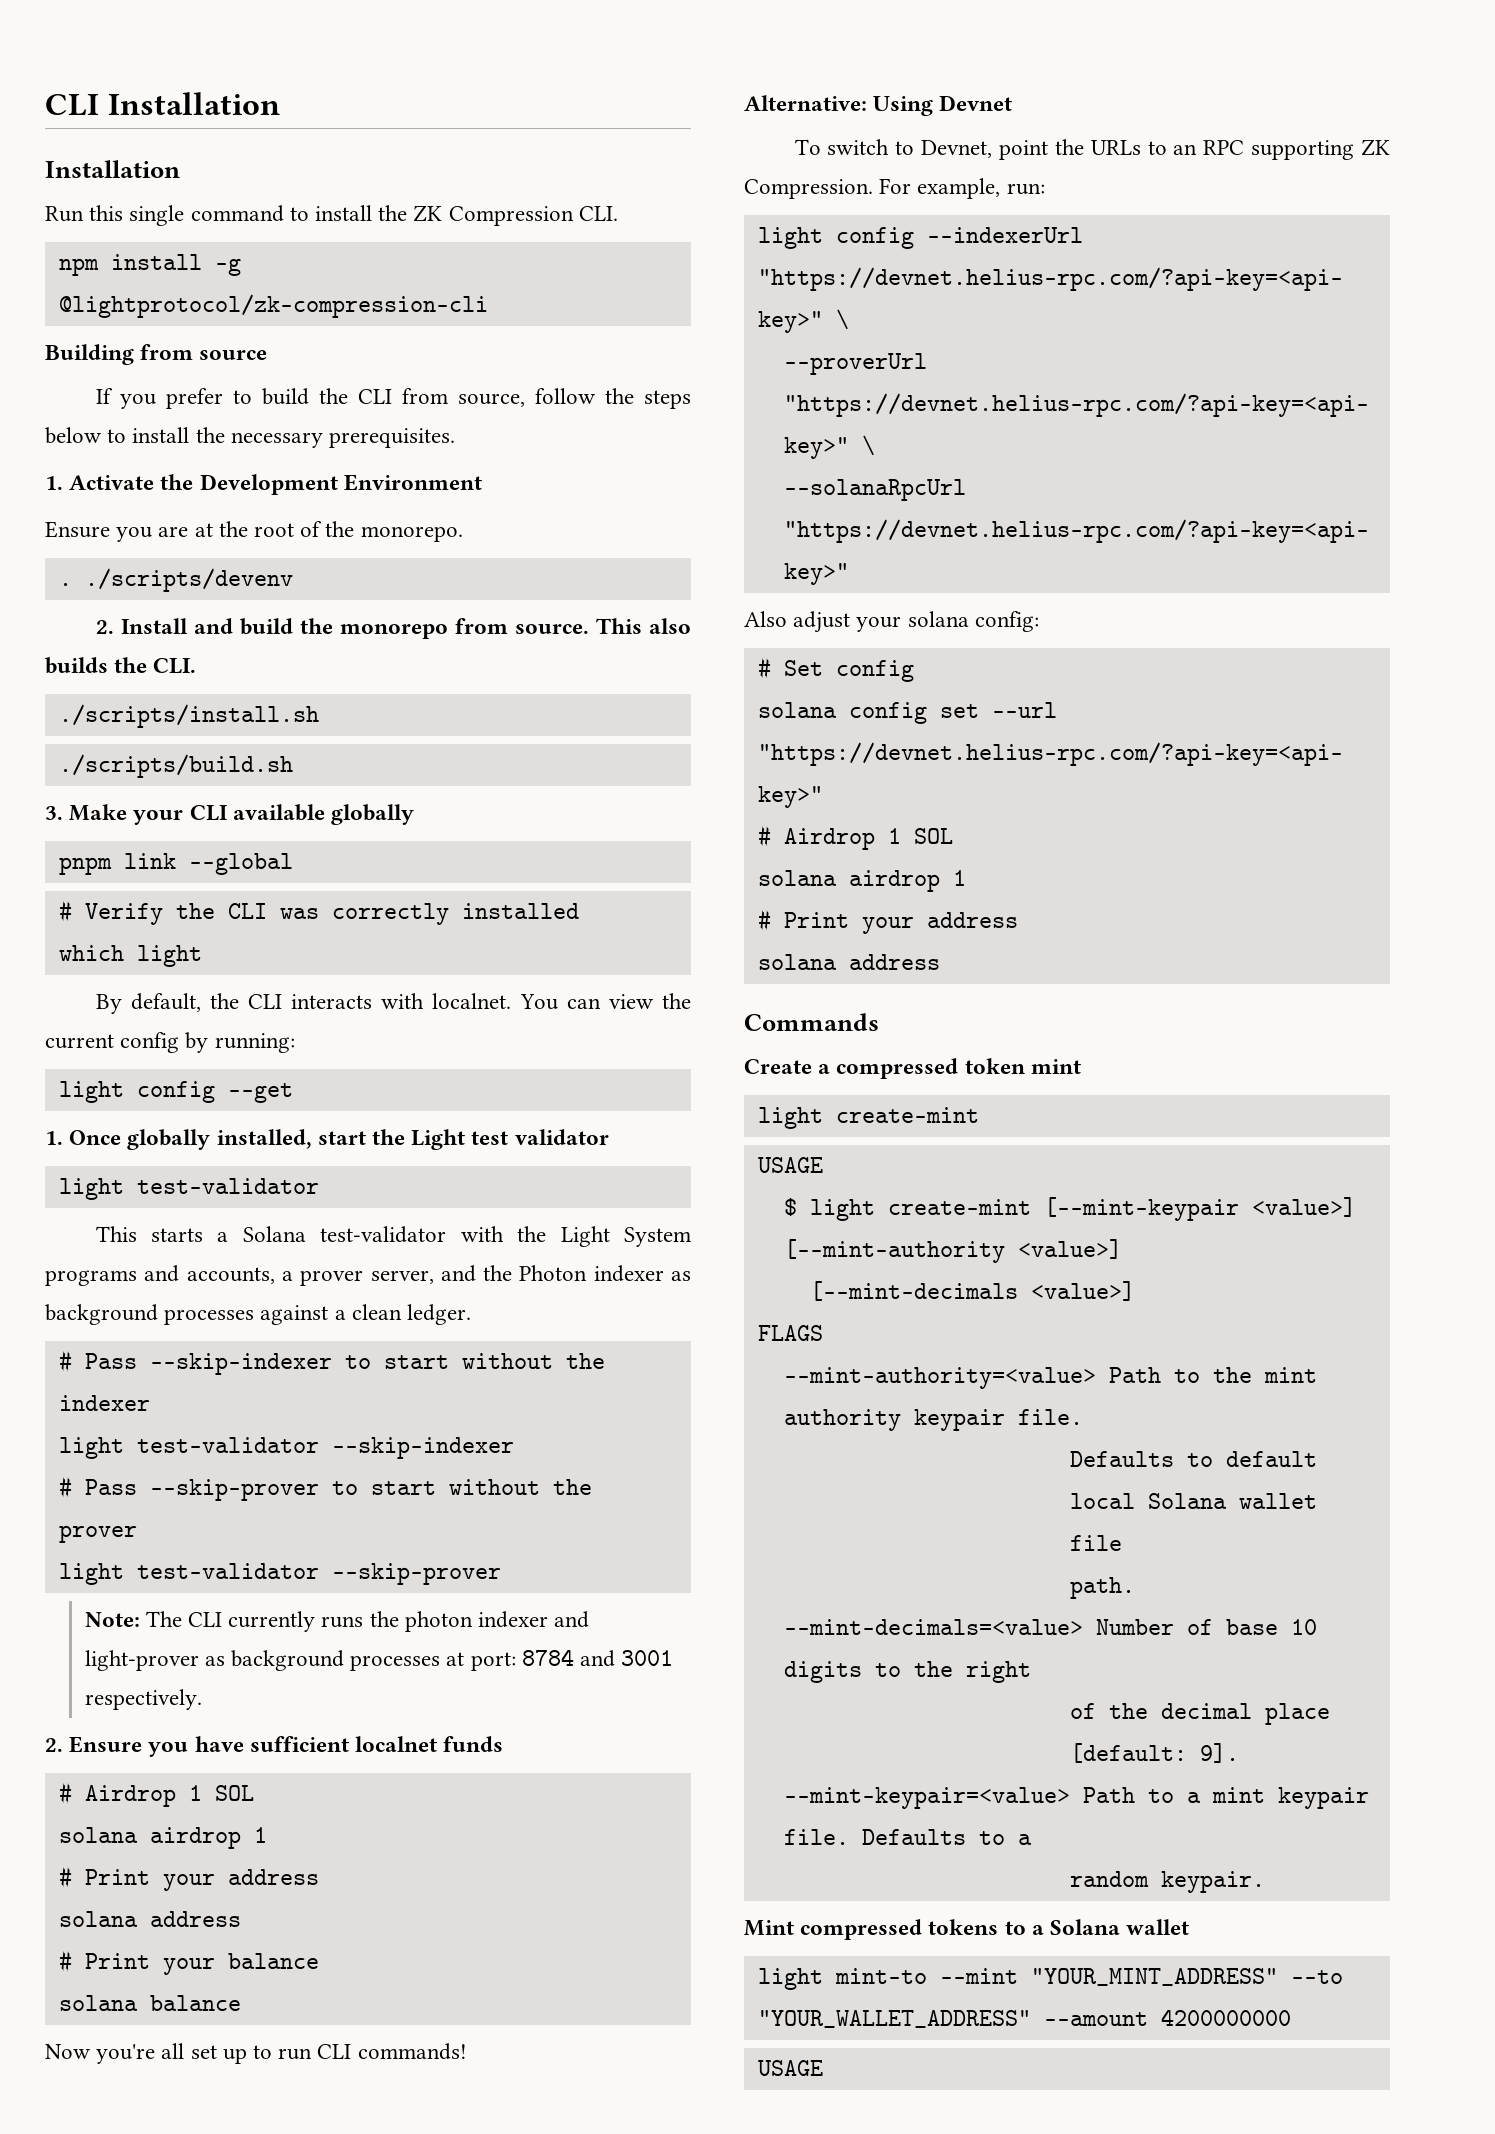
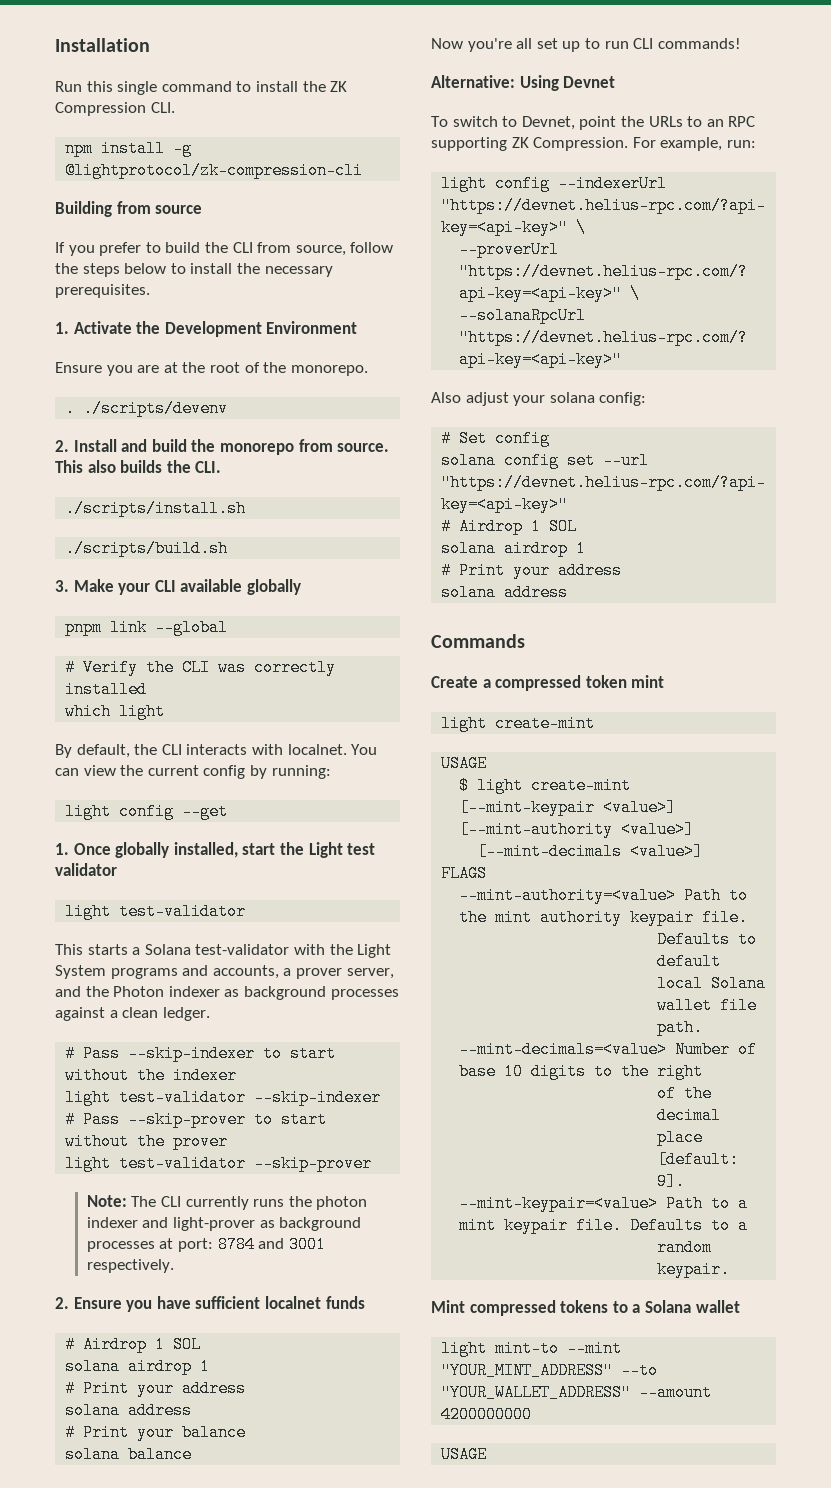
- CLI Installation

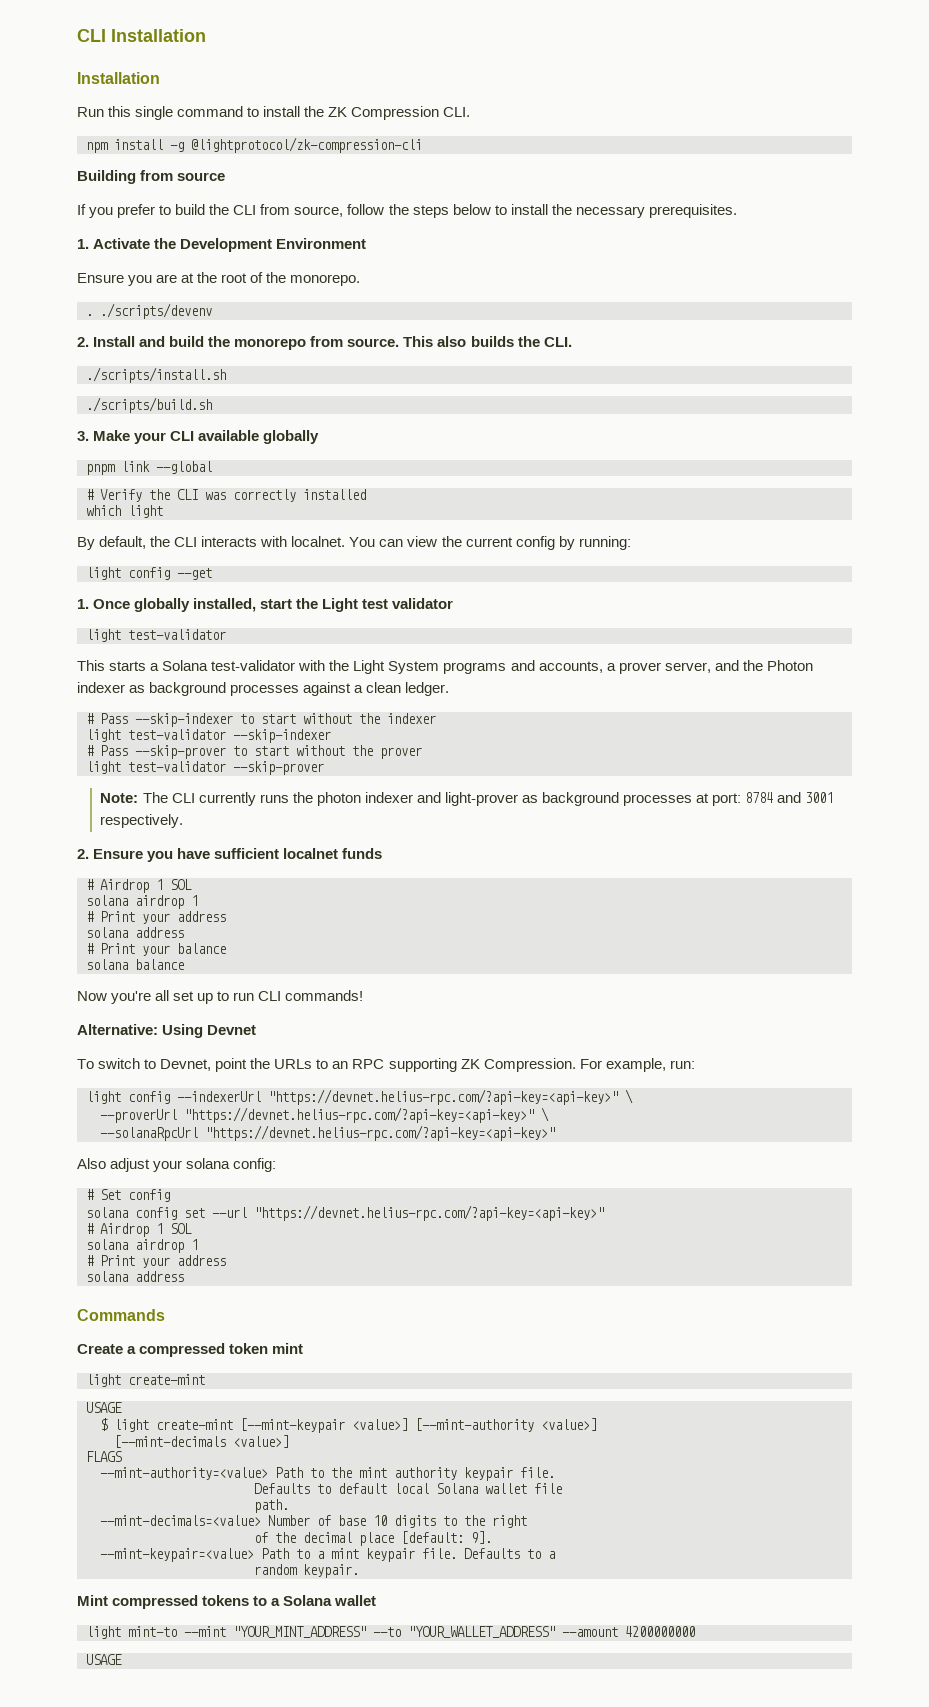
+ CLI Installation

